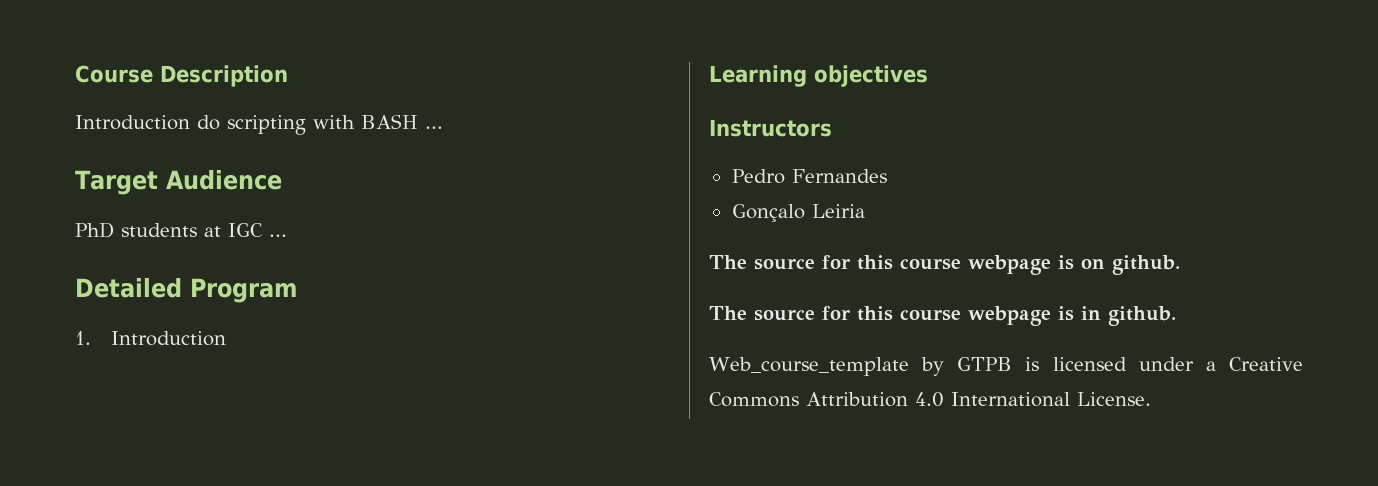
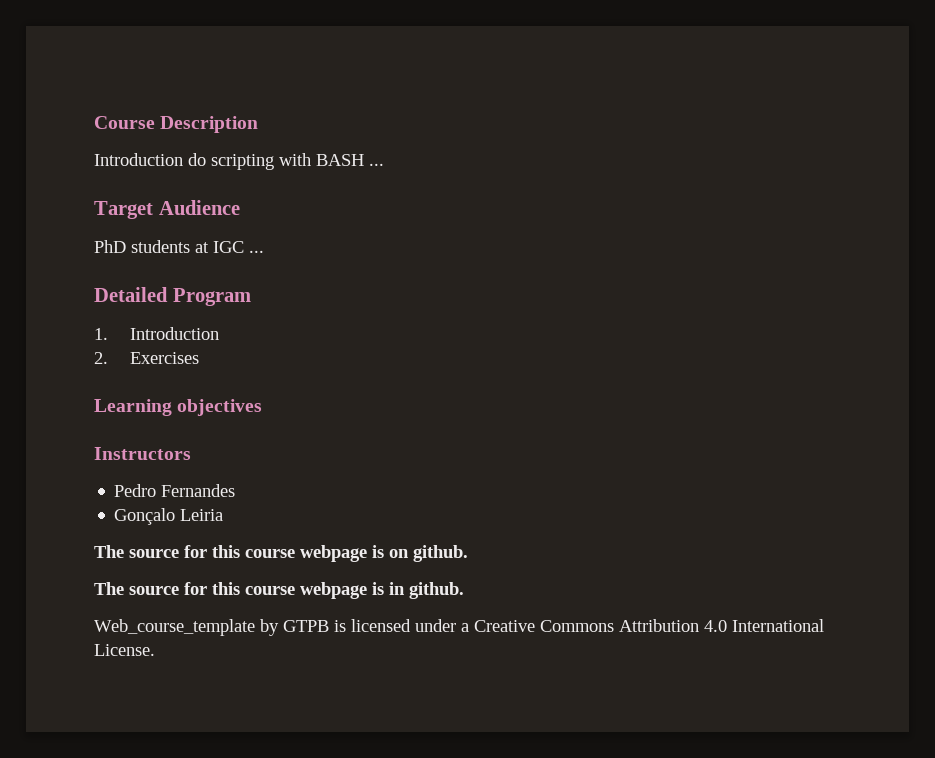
+ 2. Exercises

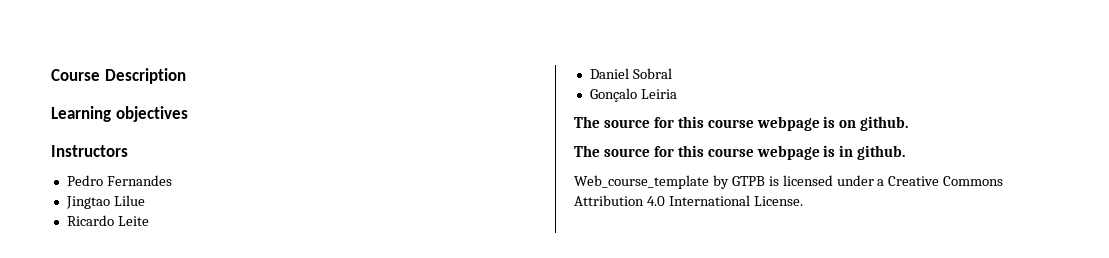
- Introduction do scripting with BASH ...
- Target Audience
- PhD students at IGC ...
- Detailed Program
- 1. Introduction
- 2. Exercises
+ Jingtao Lilue
+ Ricardo Leite
+ Daniel Sobral

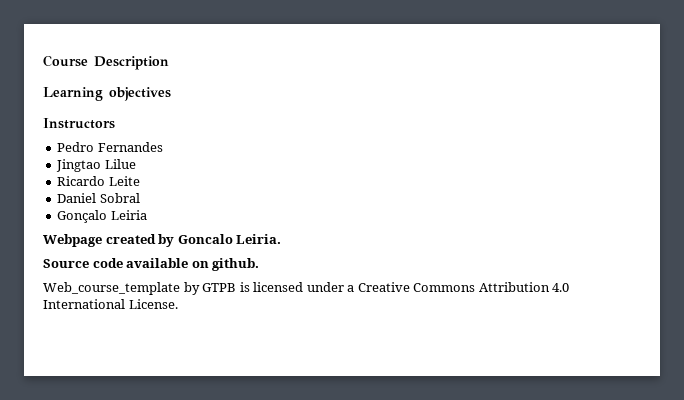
- The source for this course webpage is on github.
- The source for this course webpage is in github.
+ Webpage created by Goncalo Leiria.
+ Source code available on github.

